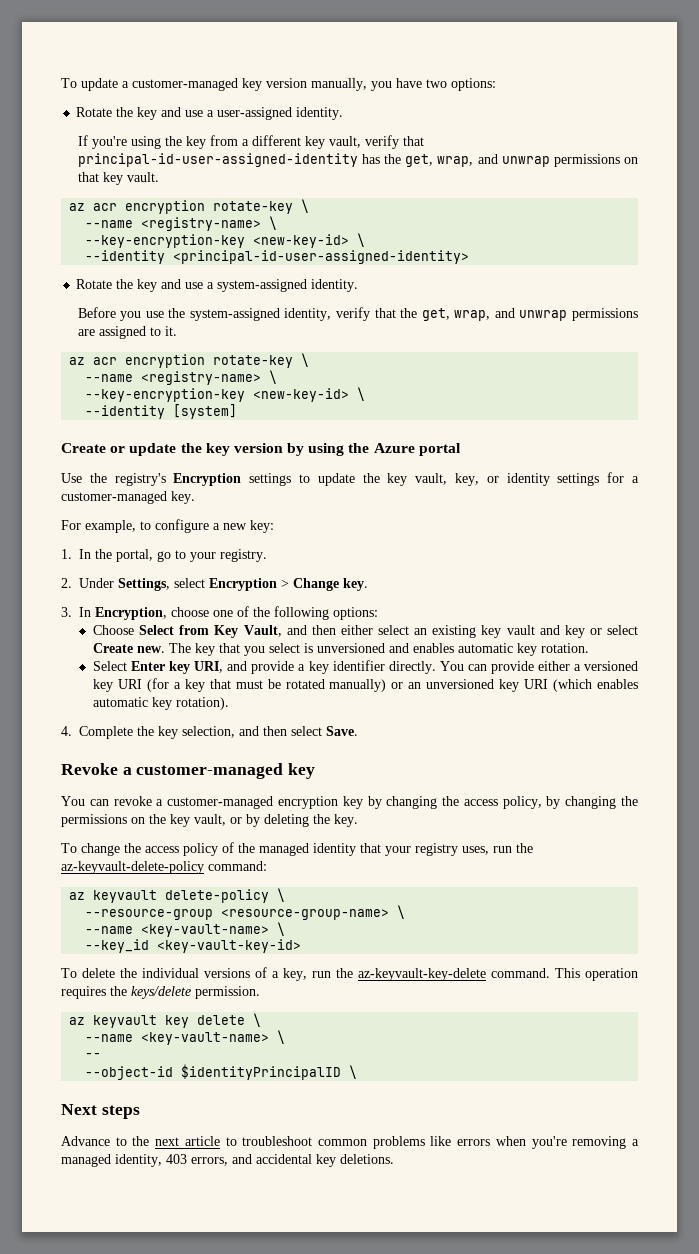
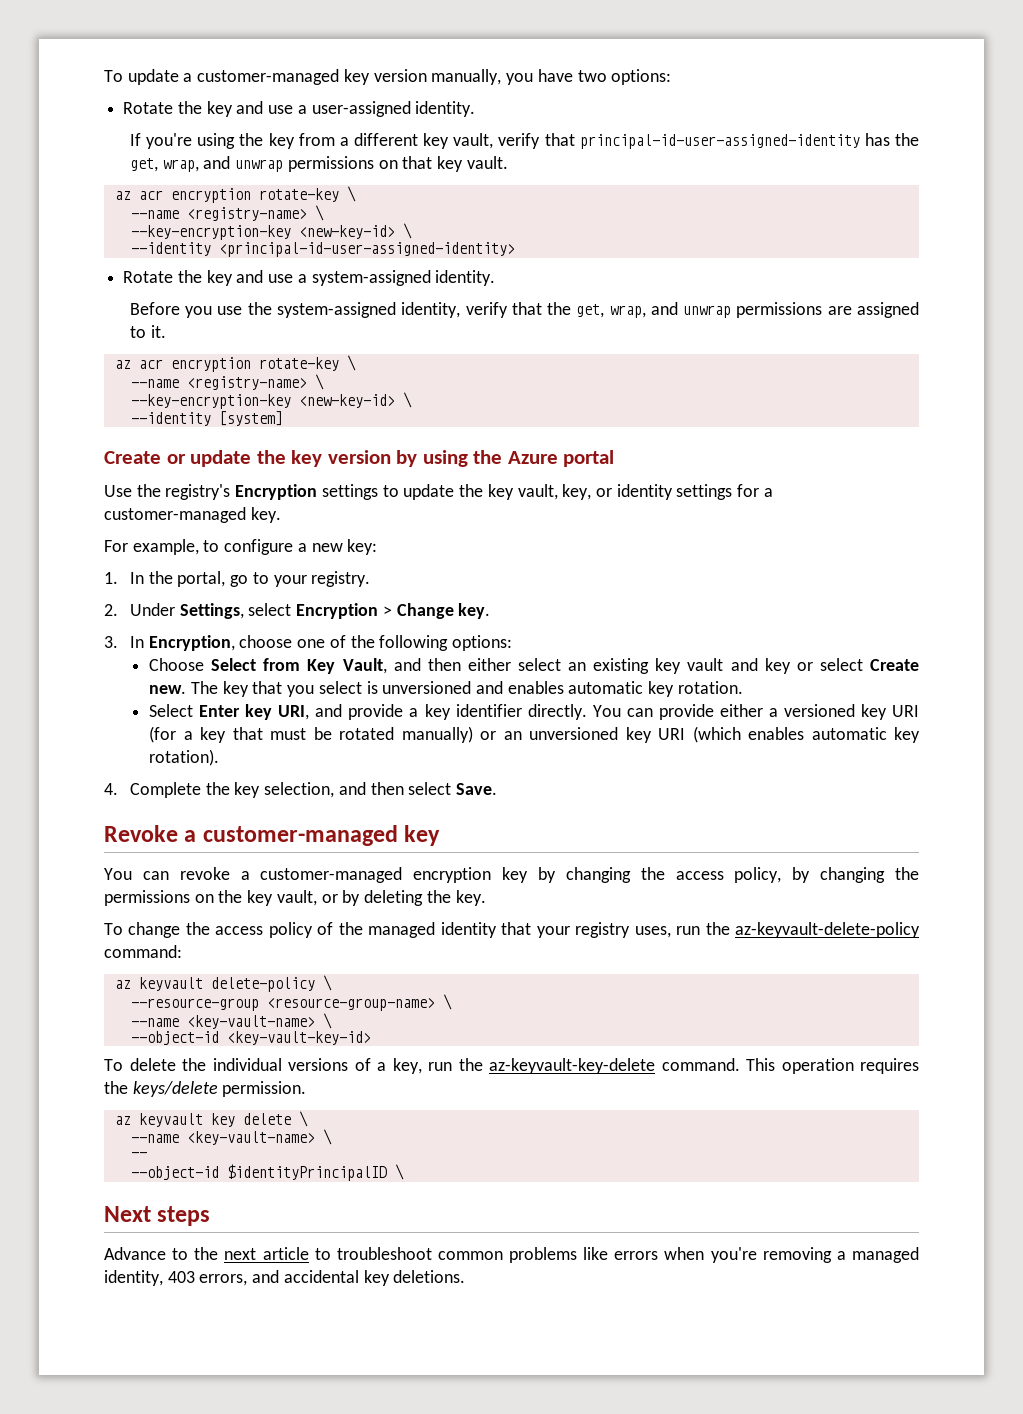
- --key_id <key-vault-key-id>
+ --object-id <key-vault-key-id>

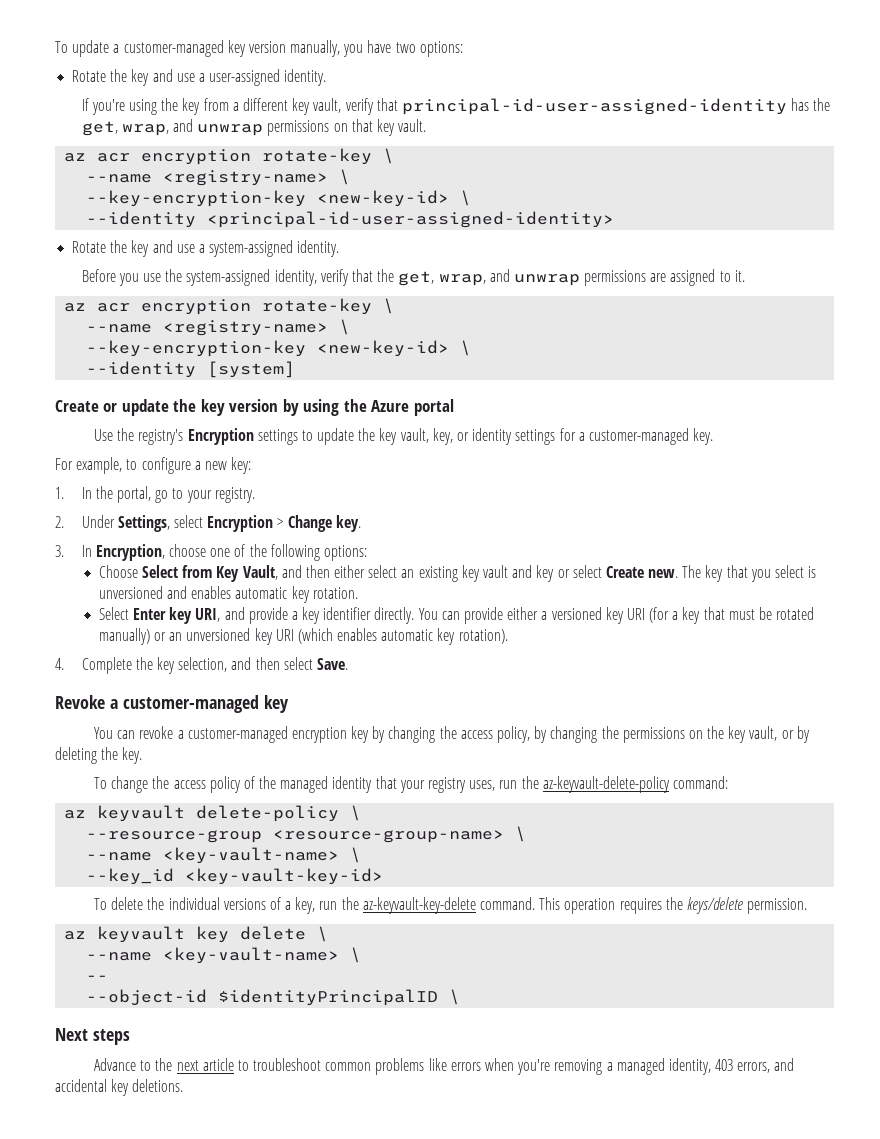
- --object-id <key-vault-key-id>
+ --key_id <key-vault-key-id>

